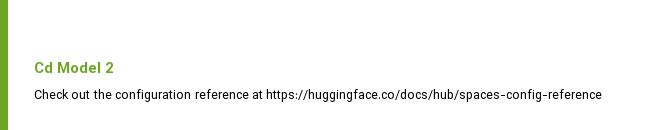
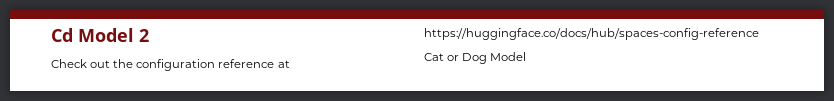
+ Cat or Dog Model

